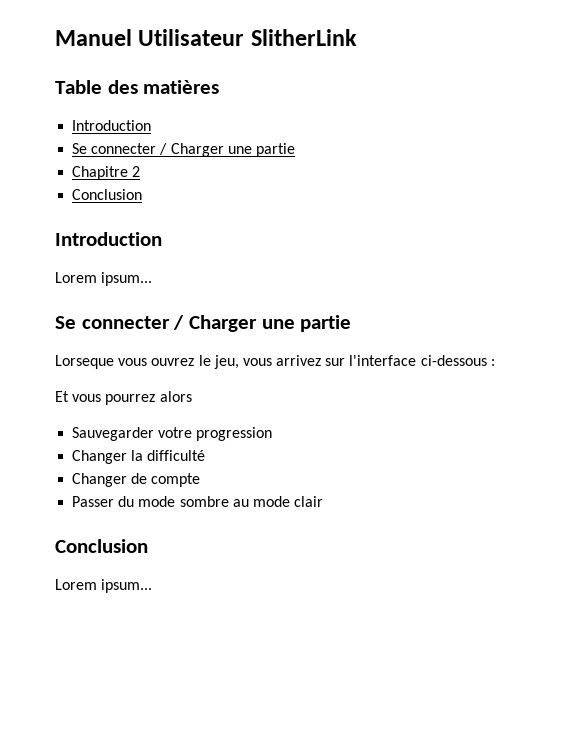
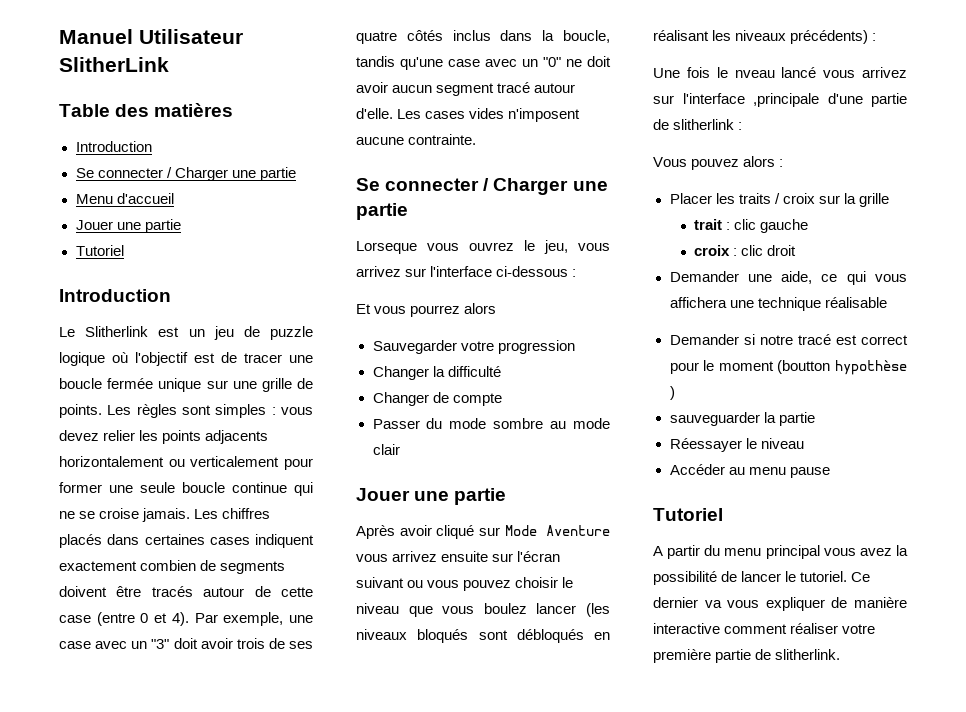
- Chapitre 2
- Conclusion
+ Menu d'accueil
+ Jouer une partie
+ Tutoriel
  Introduction
- Lorem ipsum...
+ Le Slitherlink est un jeu de puzzle logique où l'objectif est de tracer une boucle fermée unique sur une grille de points. Les règles sont simples : vous devez relier les points adjacents horizontalement ou verticalement pour former une seule boucle continue qui ne se croise jamais. Les chiffres placés dans certaines cases indiquent exactement combien de segments doivent être tracés autour de cette case (entre 0 et 4). Par exemple, une case avec un "3" doit avoir trois de ses quatre côtés inclus dans la boucle, tandis qu'une case avec un "0" ne doit avoir aucun segment tracé autour d'elle. Les cases vides n'imposent aucune contrainte.
  Passer du mode sombre au mode clair
- Conclusion
- Lorem ipsum...
+ Jouer une partie
+ Après avoir cliqué sur Mode Aventure vous arrivez ensuite sur l'écran suivant ou vous pouvez choisir le niveau que vous boulez lancer (les niveaux bloqués sont débloqués en réalisant les niveaux précédents) :
+ Une fois le nveau lancé vous arrivez sur l'interface ,principale d'une partie de slitherlink :
+ Vous pouvez alors :
+ Placer les traits / croix sur la grille
+ trait : clic gauche
+ croix : clic droit
+ Demander une aide, ce qui vous affichera une technique réalisable
+ Demander si notre tracé est correct pour le moment (boutton hypothèse )
+ sauveguarder la partie
+ Réessayer le niveau
+ Accéder au menu pause
+ Tutoriel
+ A partir du menu principal vous avez la possibilité de lancer le tutoriel. Ce dernier va vous expliquer de manière interactive comment réaliser votre première partie de slitherlink.

